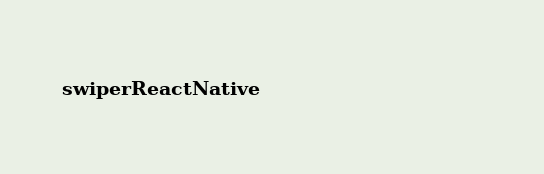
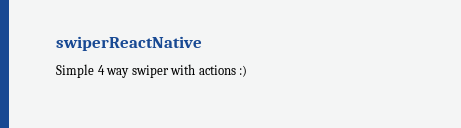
+ Simple 4 way swiper with actions :)

